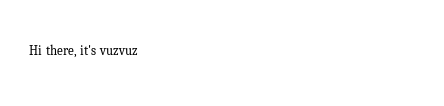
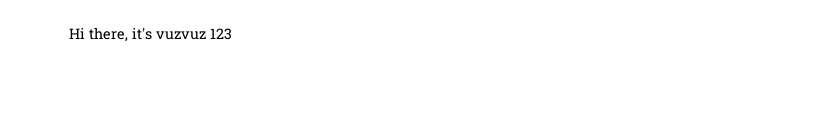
- Hi there, it's vuzvuz
+ Hi there, it's vuzvuz 123

